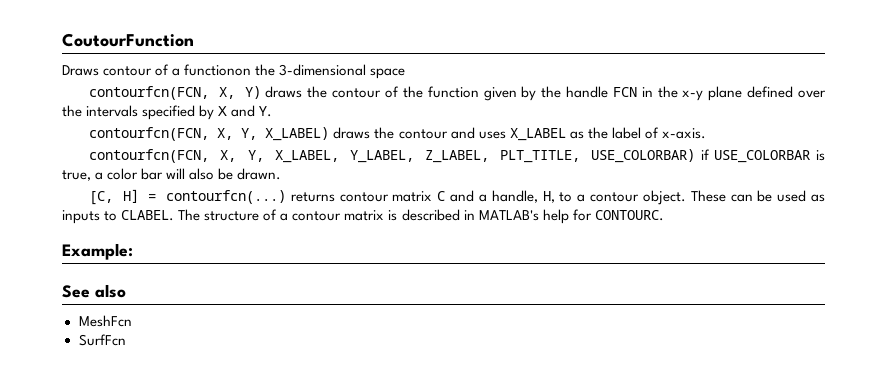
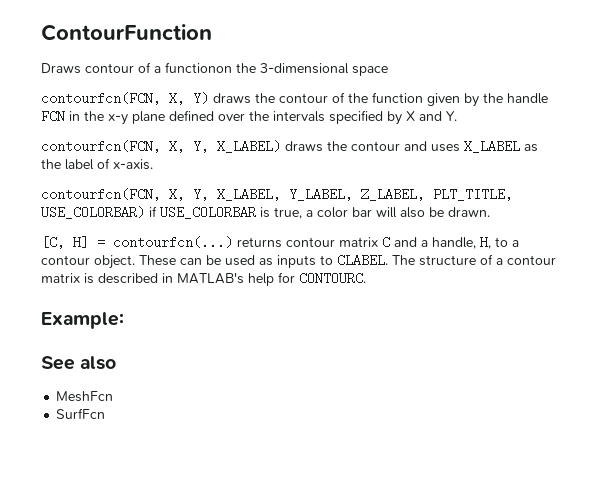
- CoutourFunction
+ ContourFunction

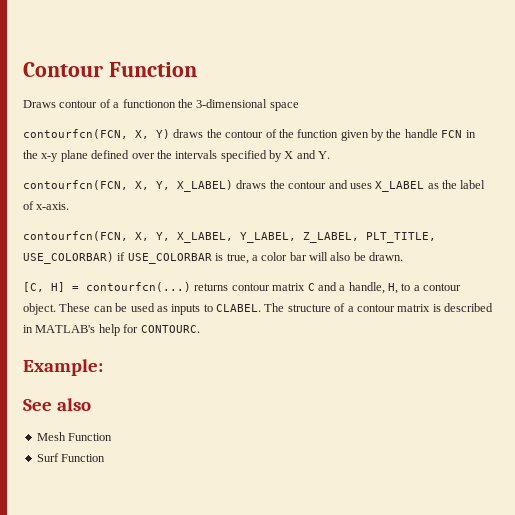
- ContourFunction
+ Contour Function
- MeshFcn
- SurfFcn
+ Mesh Function
+ Surf Function

